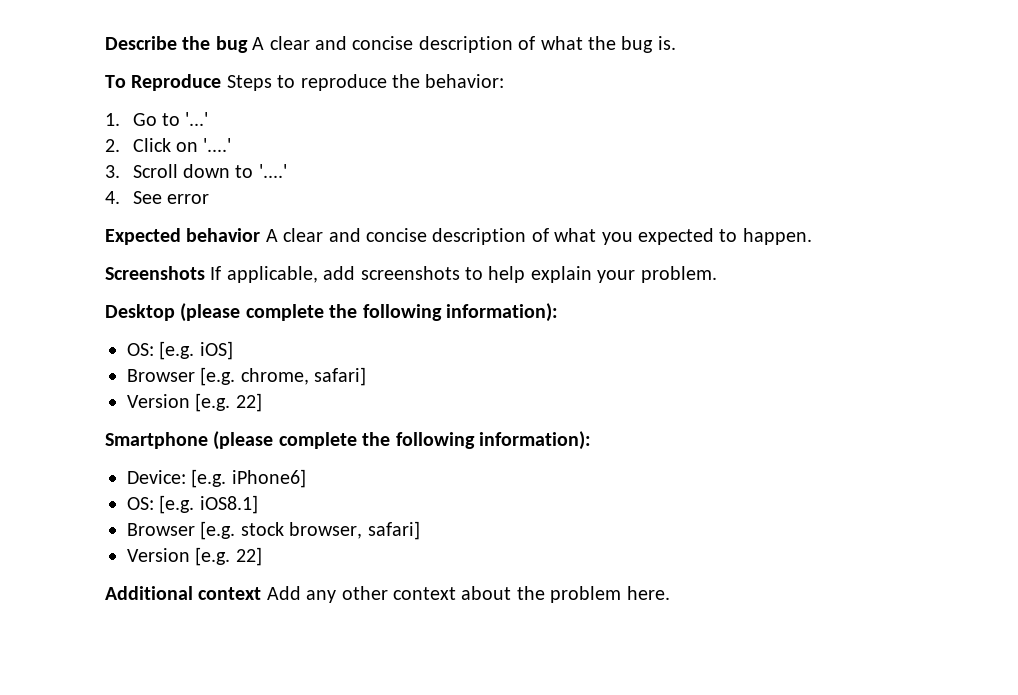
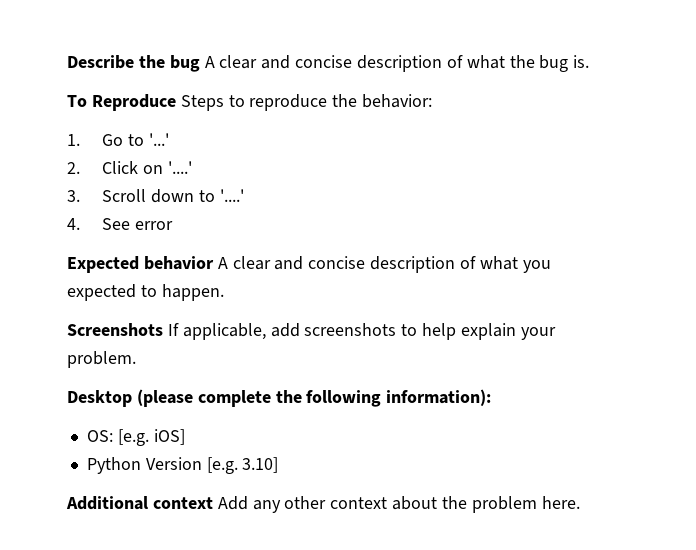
- Browser [e.g. chrome, safari]
- Version [e.g. 22]
- Smartphone (please complete the following information):
- Device: [e.g. iPhone6]
- OS: [e.g. iOS8.1]
- Browser [e.g. stock browser, safari]
- Version [e.g. 22]
+ Python Version [e.g. 3.10]

